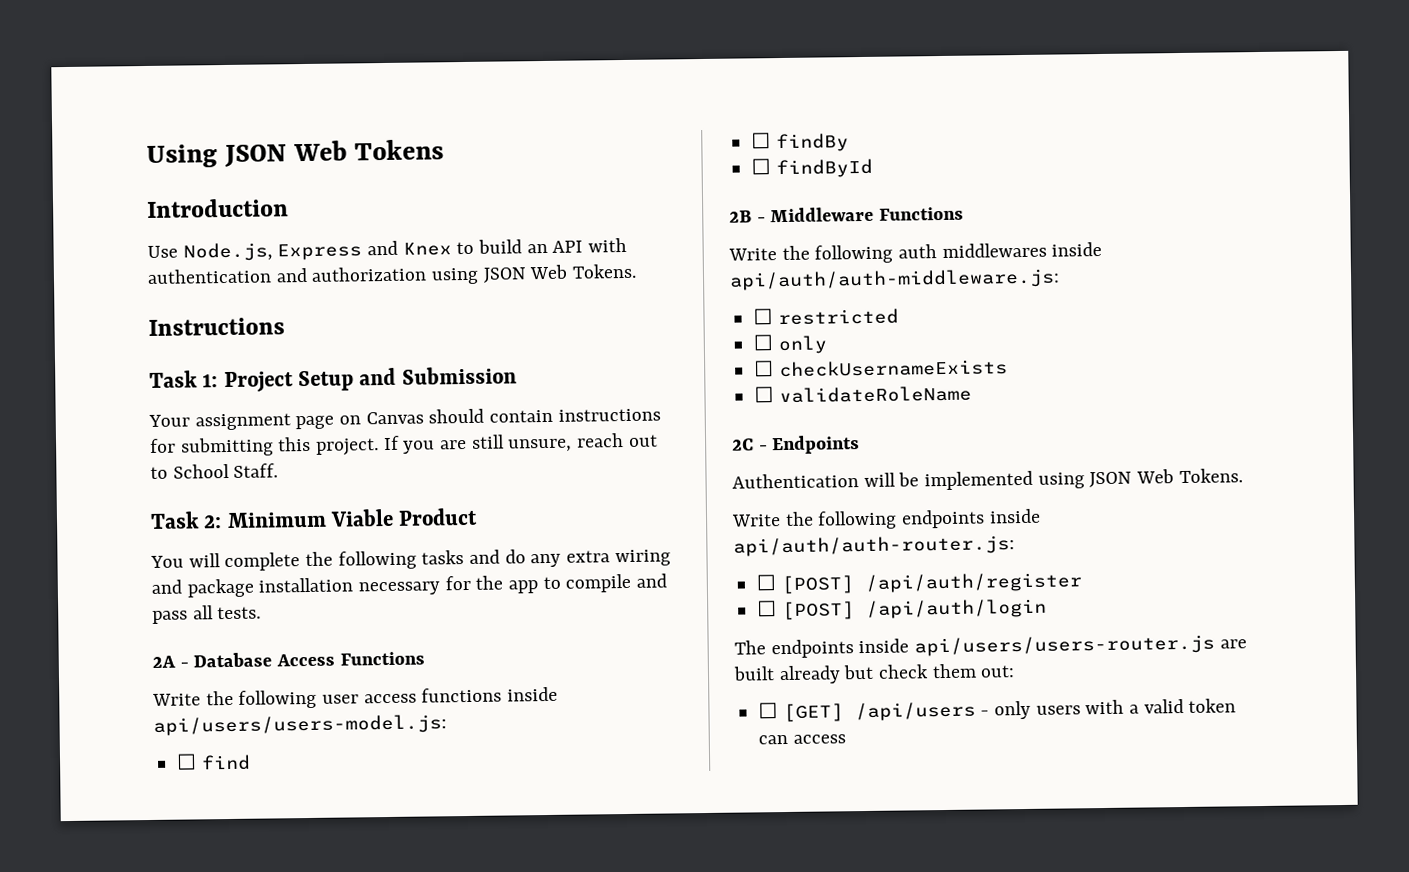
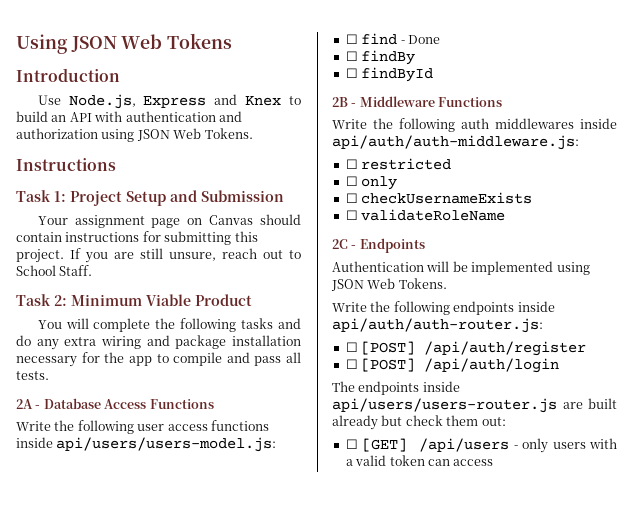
- ☐ find
+ ☐ find - Done

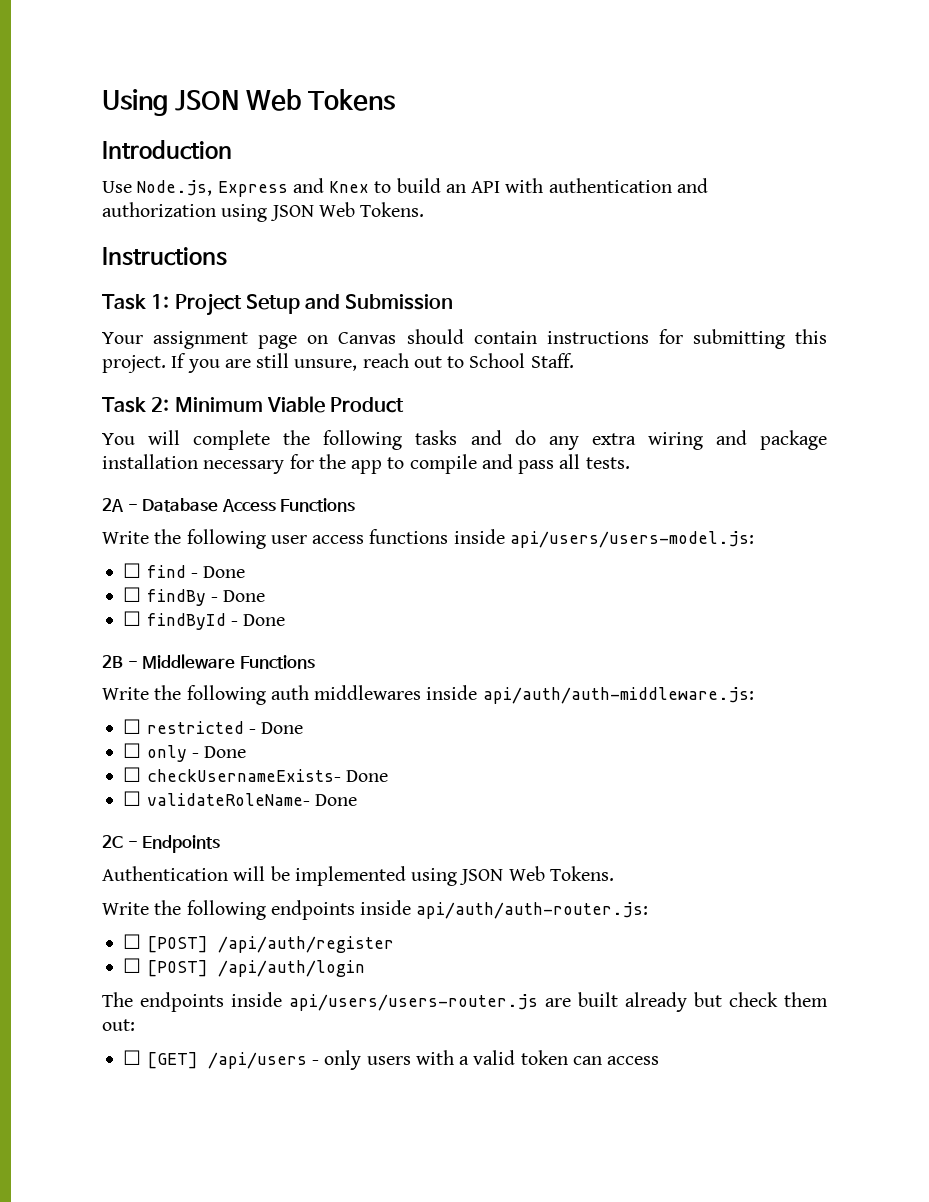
- ☐ findBy
+ ☐ findBy - Done
- ☐ findById
+ ☐ findById - Done
- ☐ restricted
+ ☐ restricted - Done
- ☐ only
- ☐ checkUsernameExists
- ☐ validateRoleName
+ ☐ only - Done
+ ☐ checkUsernameExists- Done
+ ☐ validateRoleName- Done

